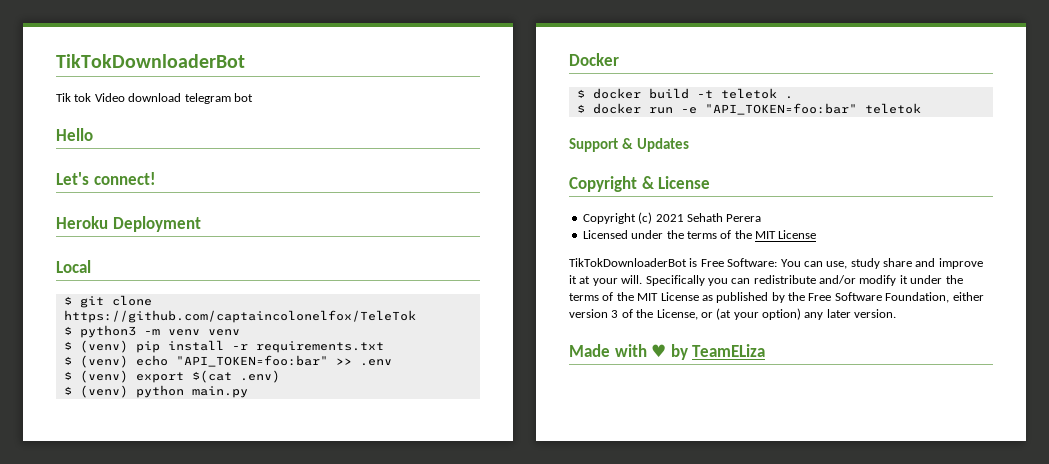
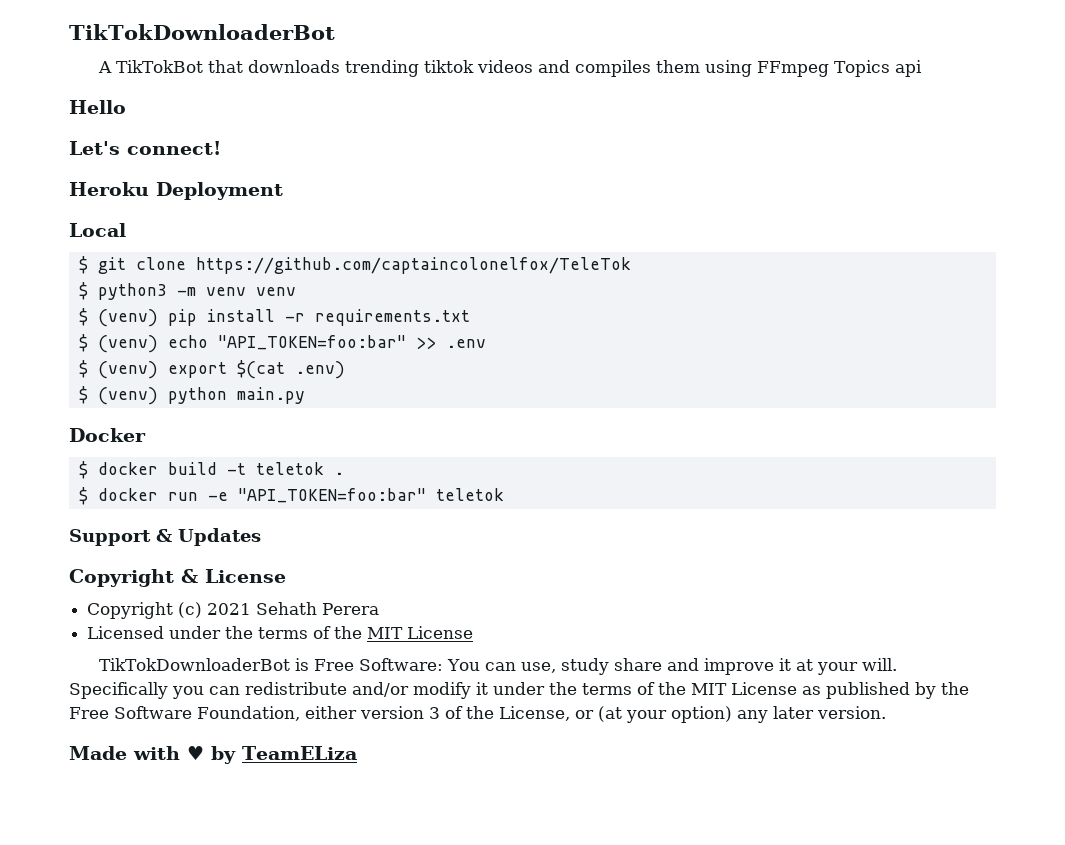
- Tik tok Video download telegram bot
+ A TikTokBot that downloads trending tiktok videos and compiles them using FFmpeg Topics api

